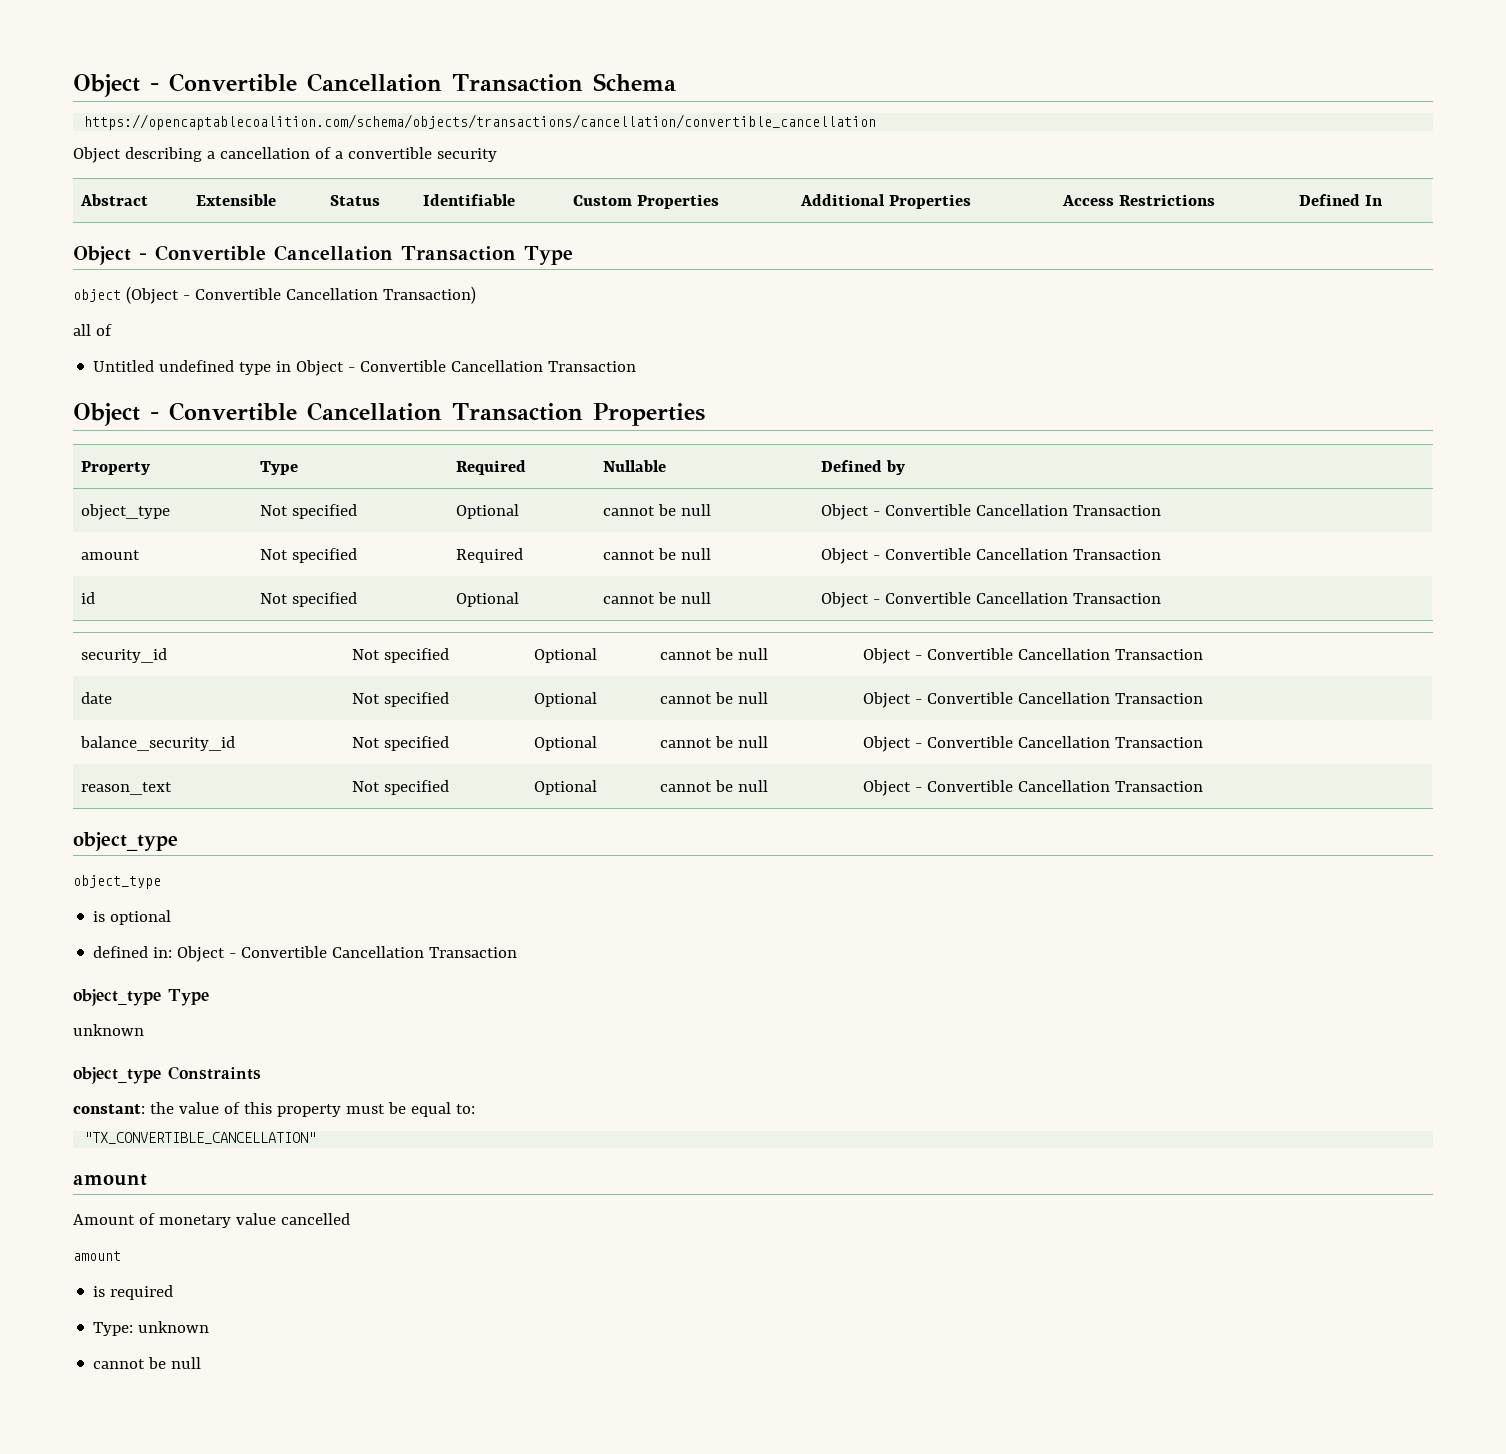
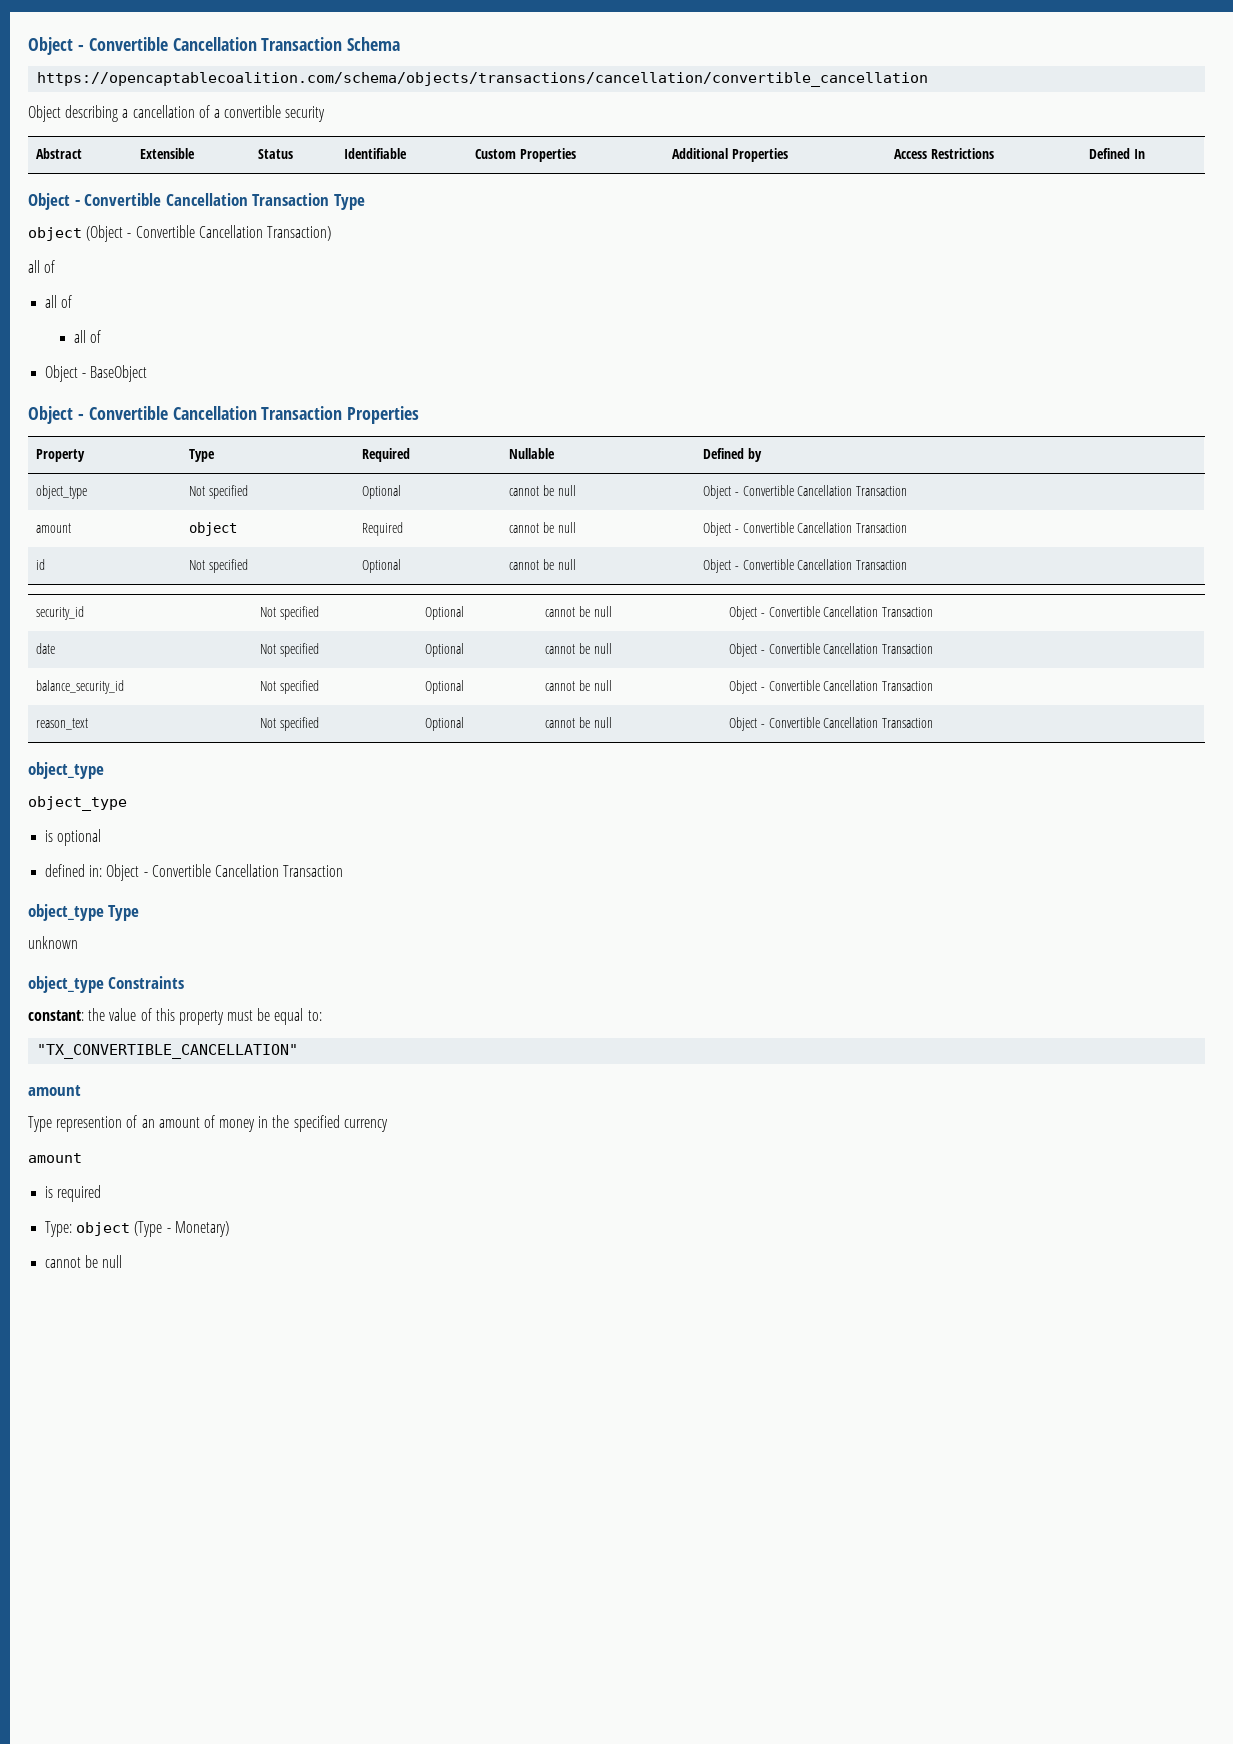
  object (Object - Convertible Cancellation Transaction)
  all of
- Untitled undefined type in Object - Convertible Cancellation Transaction
+ all of
+ all of
+ Object - BaseObject
- amount | Not specified | Required | cannot be null | Object - Convertible Cancellation Transaction
+ amount | object | Required | cannot be null | Object - Convertible Cancellation Transaction
- Amount of monetary value cancelled
+ Type represention of an amount of money in the specified currency
- Type: unknown
+ Type: object (Type - Monetary)

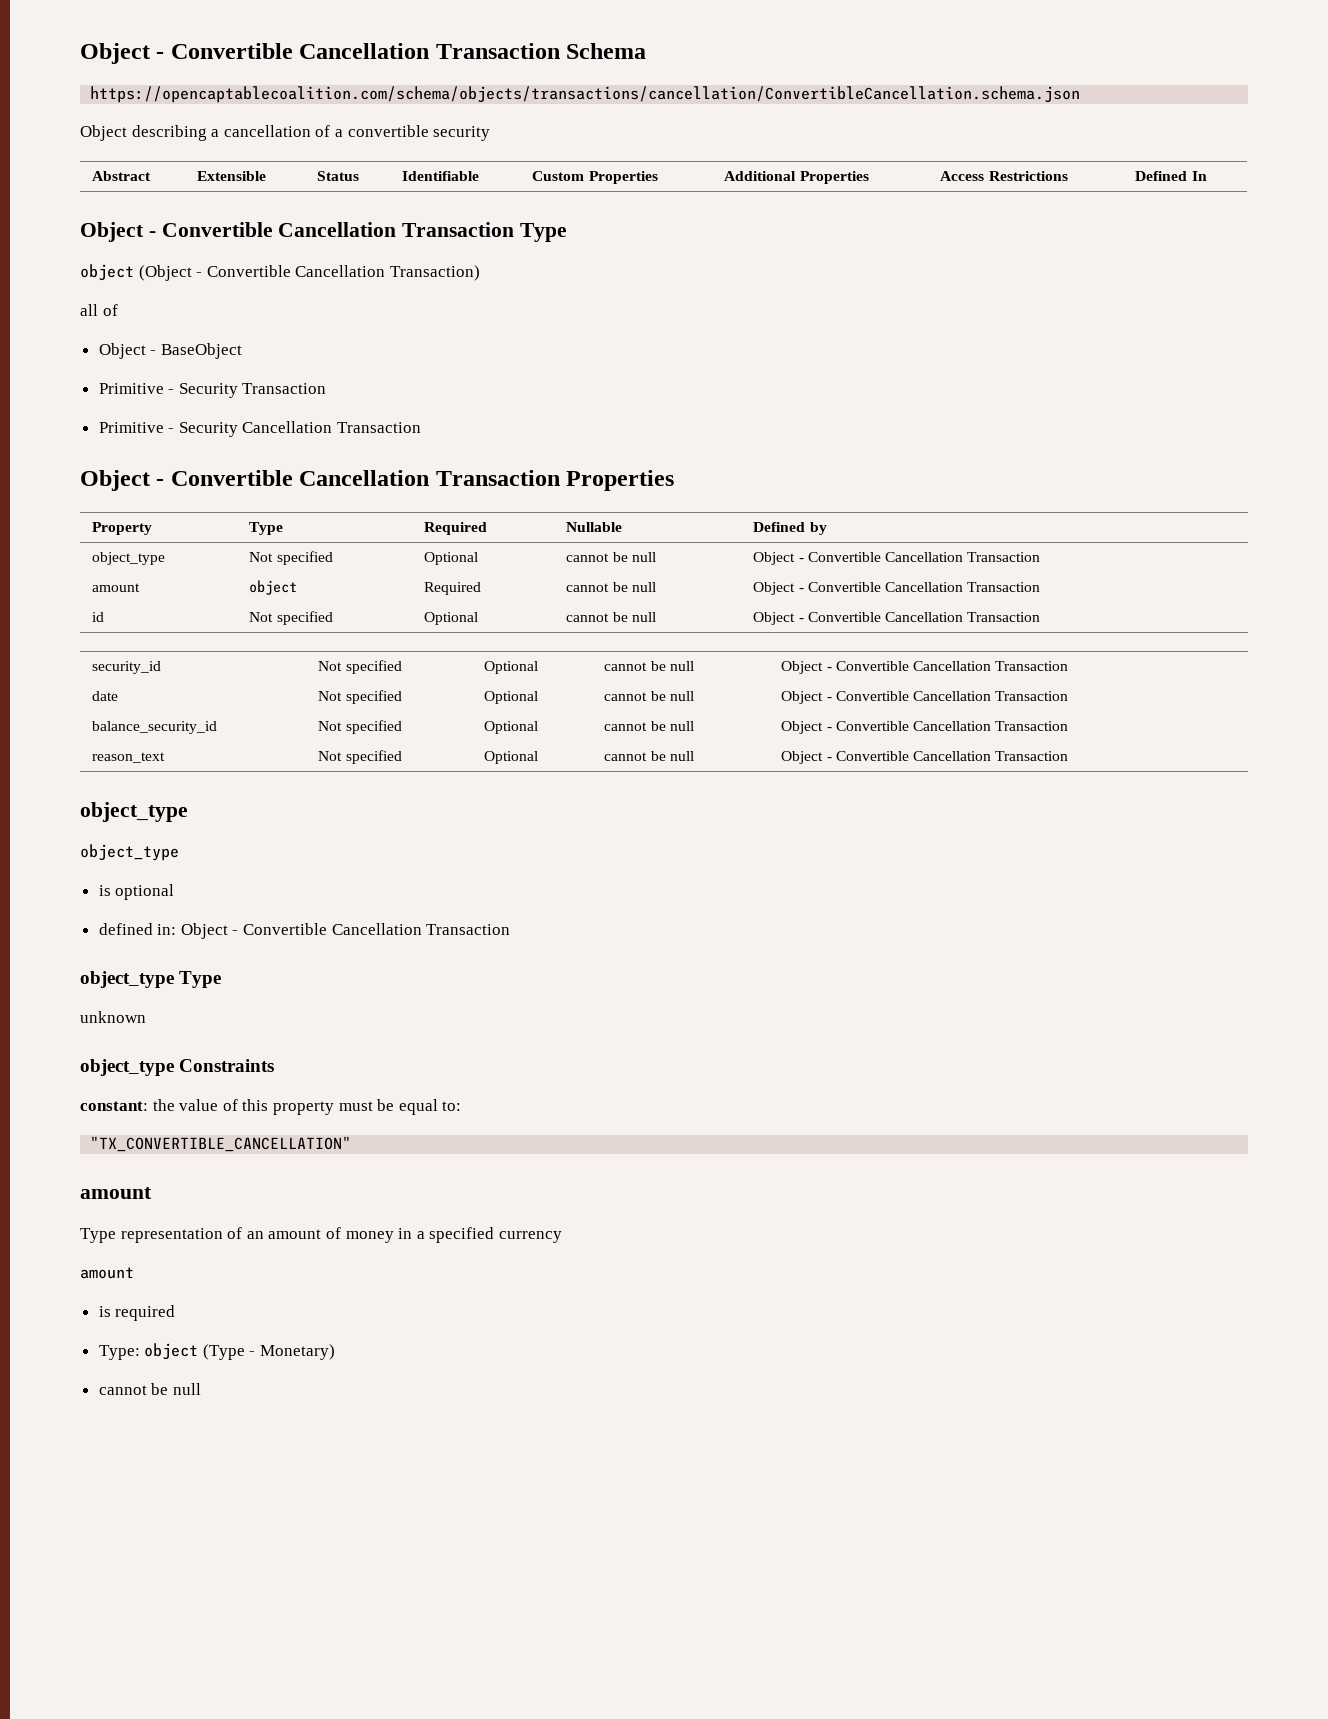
- https://opencaptablecoalition.com/schema/objects/transactions/cancellation/convertible_cancellation
+ https://opencaptablecoalition.com/schema/objects/transactions/cancellation/ConvertibleCancellation.schema.json
  object (Object - Convertible Cancellation Transaction)
- all of
- all of
+ Primitive - Security Transaction
+ Primitive - Security Cancellation Transaction
- Type represention of an amount of money in the specified currency
+ Type representation of an amount of money in a specified currency

